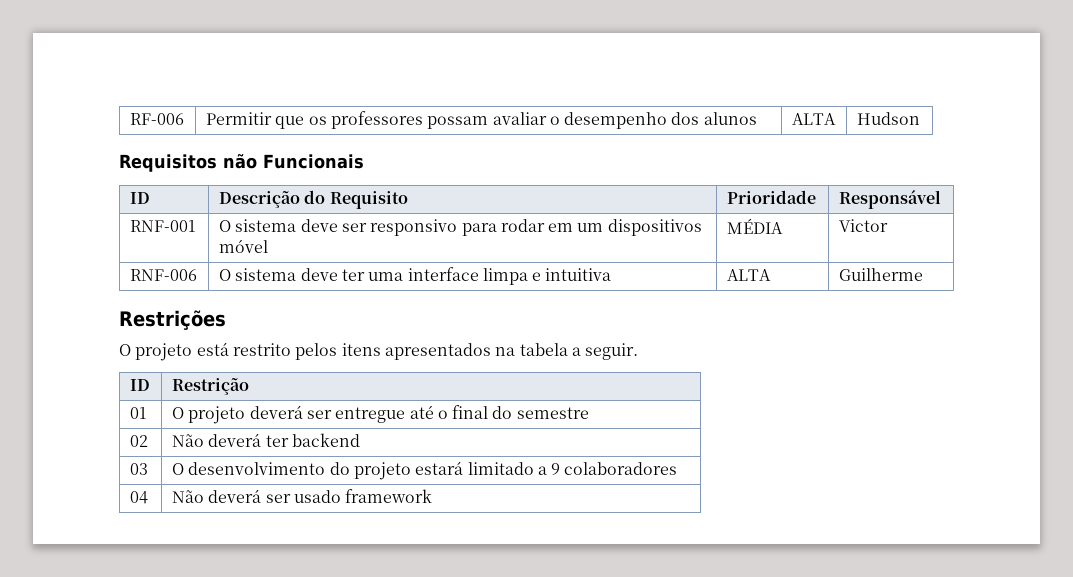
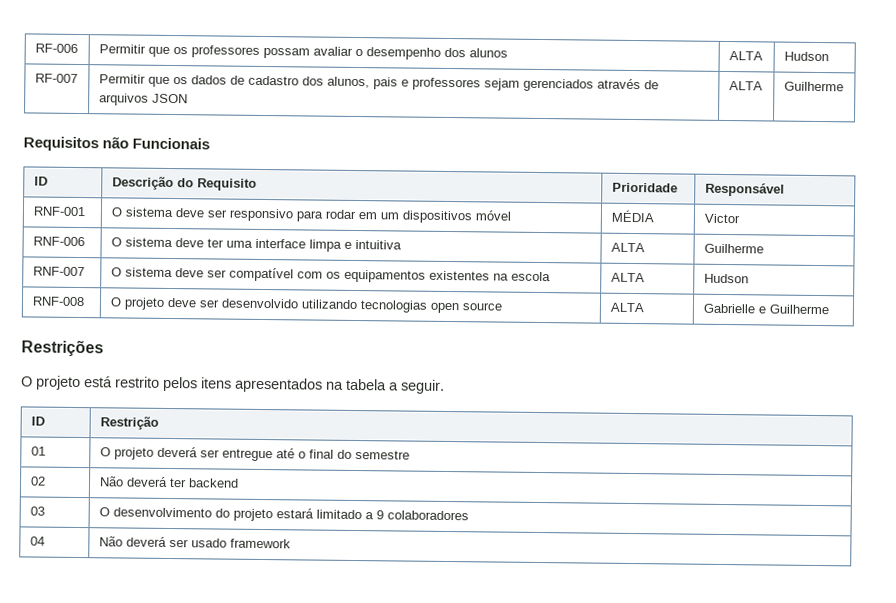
+ RF-007 | Permitir que os dados de cadastro dos alunos, pais e professores sejam gerenciados através de arquivos JSON | ALTA | Guilherme
+ RNF-007 | O sistema deve ser compatível com os equipamentos existentes na escola | ALTA | Hudson
+ RNF-008 | O projeto deve ser desenvolvido utilizando tecnologias open source | ALTA | Gabrielle e Guilherme

